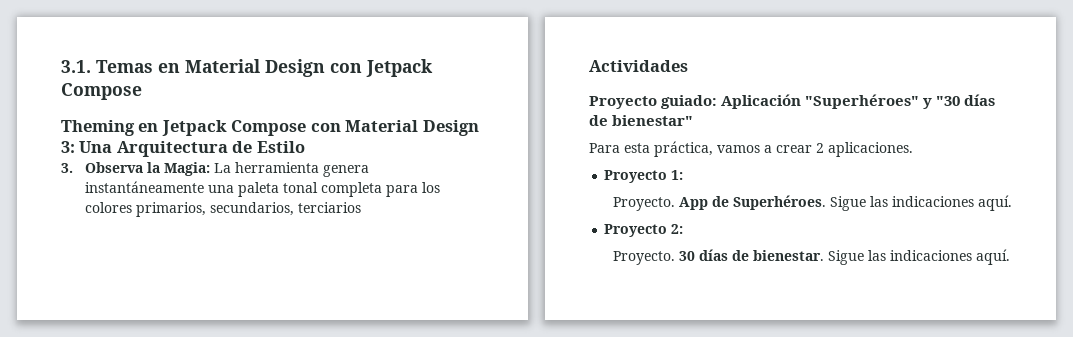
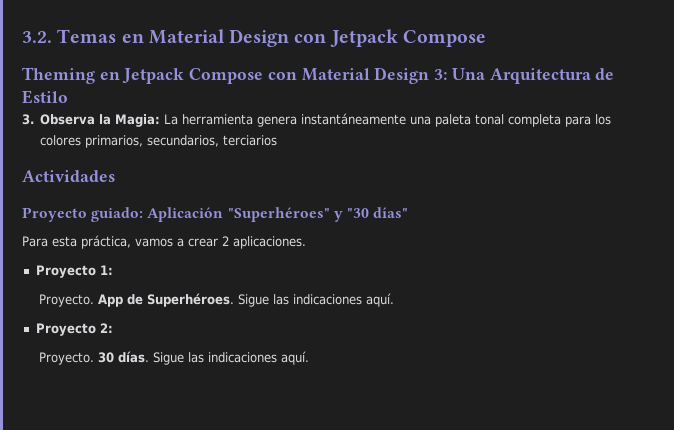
- 3.1. Temas en Material Design con Jetpack Compose
+ 3.2. Temas en Material Design con Jetpack Compose
- Proyecto guiado: Aplicación "Superhéroes" y "30 días de bienestar"
+ Proyecto guiado: Aplicación "Superhéroes" y "30 días"
- 30 días de bienestar.
+ 30 días.

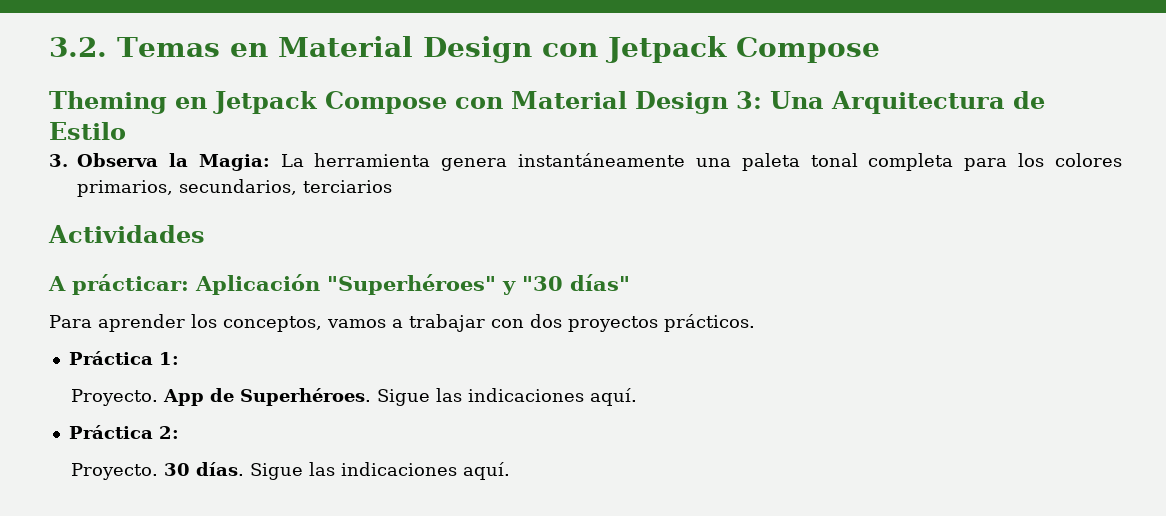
- Proyecto guiado: Aplicación "Superhéroes" y "30 días"
+ A prácticar: Aplicación "Superhéroes" y "30 días"
- Para esta práctica, vamos a crear 2 aplicaciones.
- Proyecto 1:
+ Para aprender los conceptos, vamos a trabajar con dos proyectos prácticos.
+ Práctica 1:
- Proyecto 2:
+ Práctica 2:

